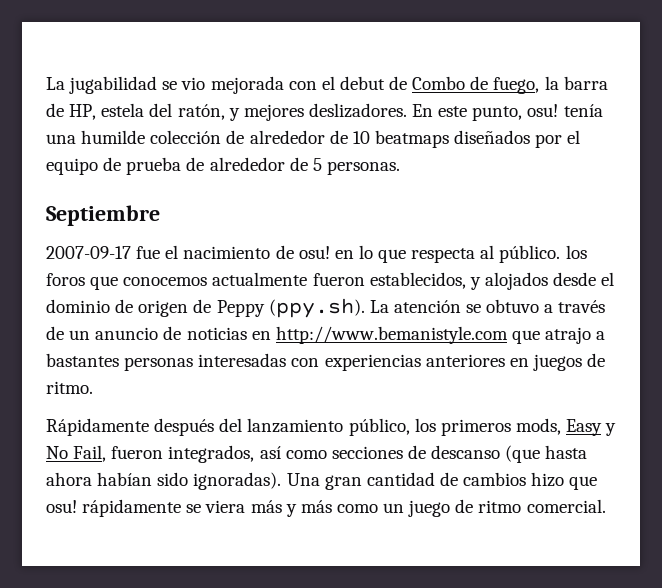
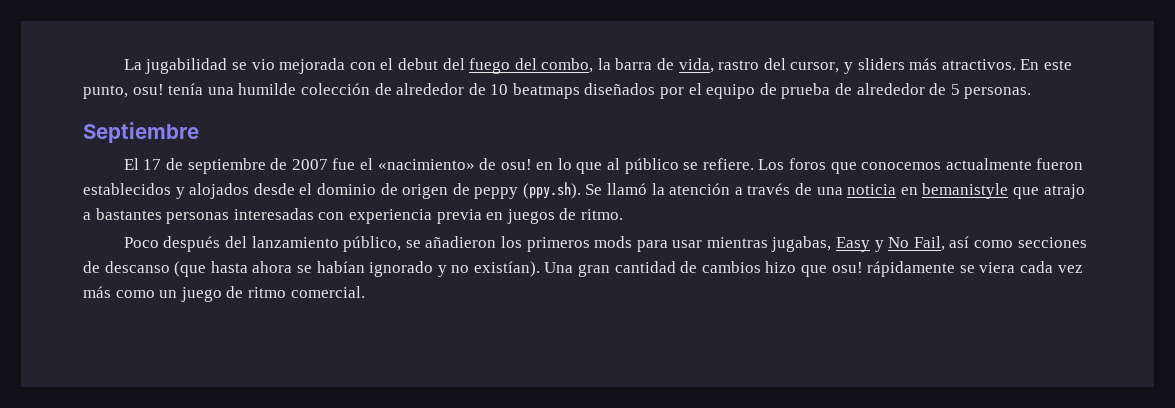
- La jugabilidad se vio mejorada con el debut de Combo de fuego, la barra de HP, estela del ratón, y mejores deslizadores.
+ La jugabilidad se vio mejorada con el debut del fuego del combo, la barra de vida, rastro del cursor, y sliders más atractivos.
- 2007-09-17 fue el nacimiento de osu! en lo que respecta al público. los foros que conocemos actualmente fueron establecidos, y alojados desde el dominio de origen de Peppy (ppy.sh). La atención se obtuvo a través de un anuncio de noticias en http://www.bemanistyle.com que atrajo a bastantes personas interesadas con experiencias anteriores en juegos de ritmo.
+ El 17 de septiembre de 2007 fue el «nacimiento» de osu! en lo que al público se refiere. Los foros que conocemos actualmente fueron establecidos y alojados desde el dominio de origen de peppy (ppy.sh). Se llamó la atención a través de una noticia en bemanistyle que atrajo a bastantes personas interesadas con experiencia previa en juegos de ritmo.
- Rápidamente después del lanzamiento público, los primeros mods, Easy y No Fail, fueron integrados, así como secciones de descanso (que hasta ahora habían sido ignoradas).
+ Poco después del lanzamiento público, se añadieron los primeros mods para usar mientras jugabas, Easy y No Fail, así como secciones de descanso (que hasta ahora se habían ignorado y no existían).
- Una gran cantidad de cambios hizo que osu! rápidamente se viera más y más como un juego de ritmo comercial.
+ Una gran cantidad de cambios hizo que osu! rápidamente se viera cada vez más como un juego de ritmo comercial.

